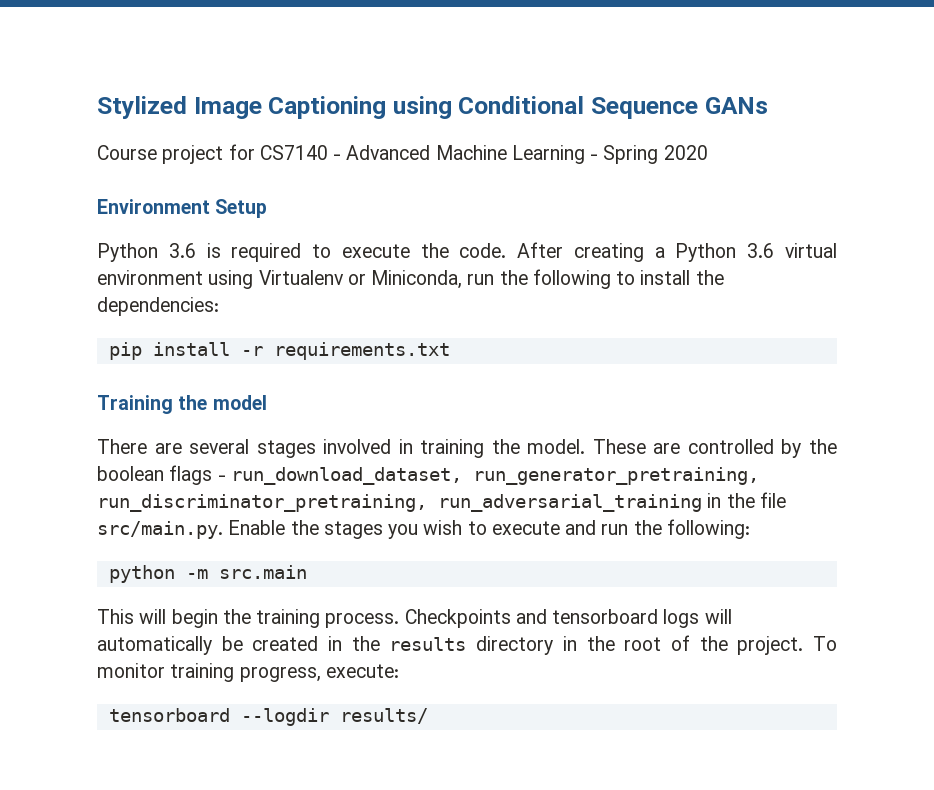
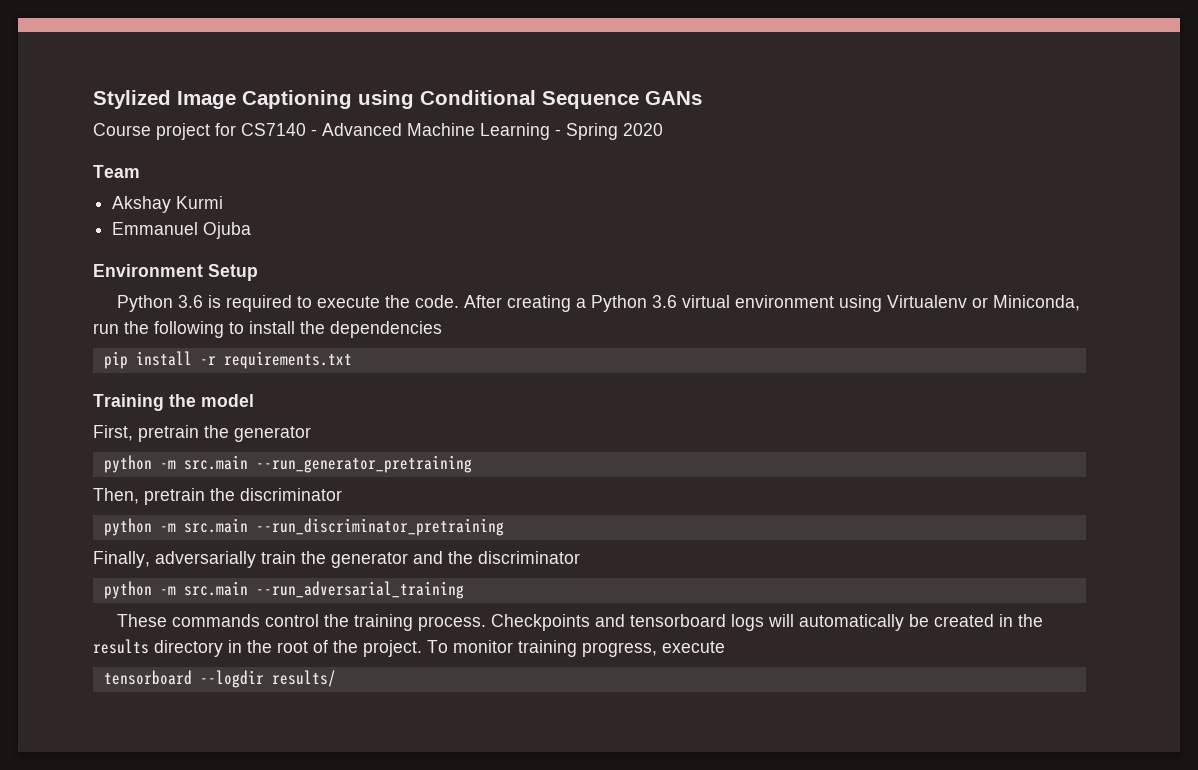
+ Team
+ Akshay Kurmi
+ Emmanuel Ojuba
- After creating a Python 3.6 virtual environment using Virtualenv or Miniconda, run the following to install the dependencies:
+ After creating a Python 3.6 virtual environment using Virtualenv or Miniconda, run the following to install the dependencies
- There are several stages involved in training the model. These are controlled by the boolean flags - run_download_dataset, run_generator_pretraining, run_discriminator_pretraining, run_adversarial_training in the file src/main.py. Enable the stages you wish to execute and run the following:
- python -m src.main
- This will begin the training process.
+ First, pretrain the generator
+ python -m src.main --run_generator_pretraining
+ Then, pretrain the discriminator
+ python -m src.main --run_discriminator_pretraining
+ Finally, adversarially train the generator and the discriminator
+ python -m src.main --run_adversarial_training
+ These commands control the training process.
- To monitor training progress, execute:
+ To monitor training progress, execute

